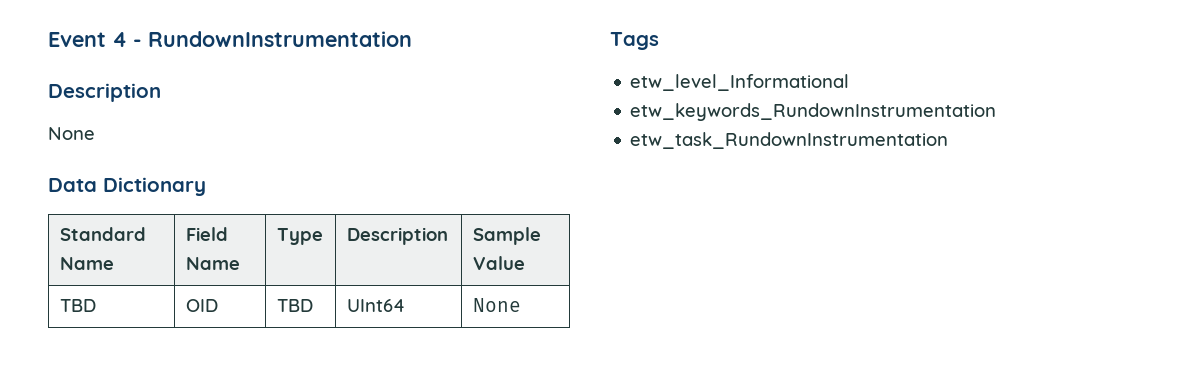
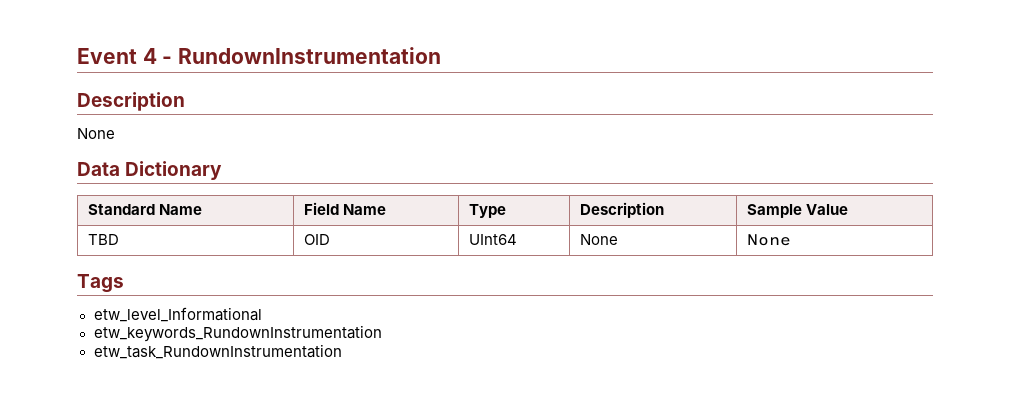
- TBD | OID | TBD | UInt64 | None
+ TBD | OID | UInt64 | None | None

